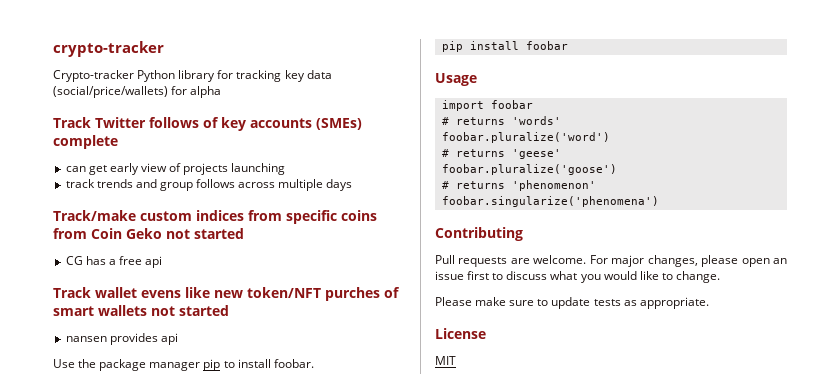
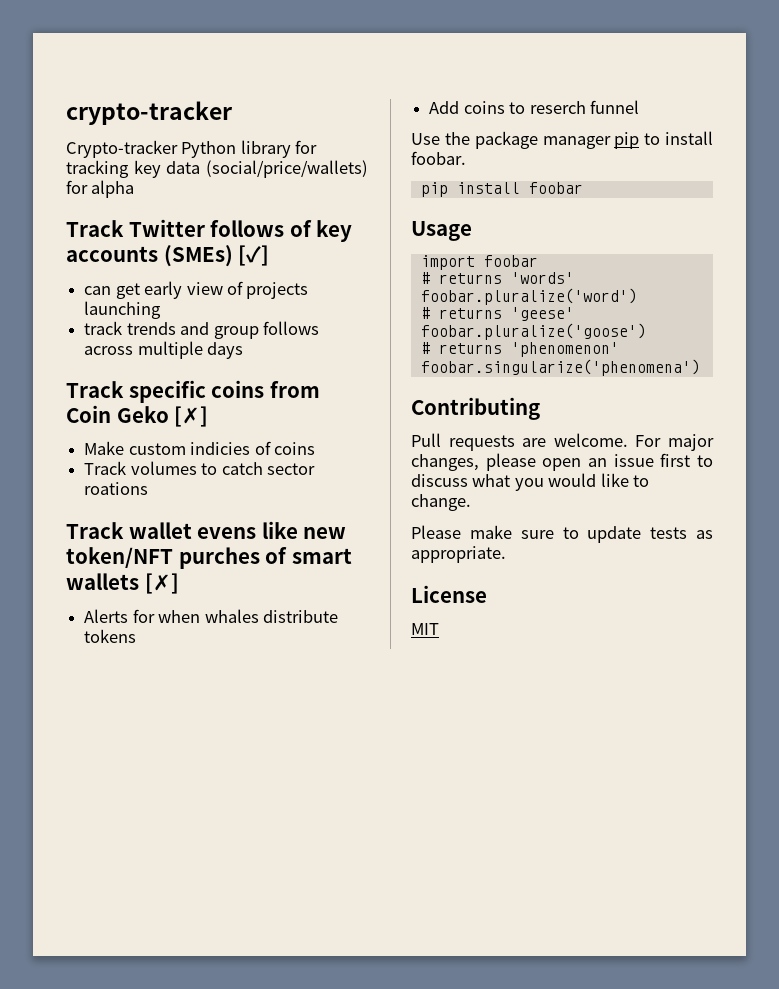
- Track Twitter follows of key accounts (SMEs) complete
+ Track Twitter follows of key accounts (SMEs) [✓]
- Track/make custom indices from specific coins from Coin Geko not started
- CG has a free api
+ Track specific coins from Coin Geko [✗]
+ Make custom indicies of coins
+ Track volumes to catch sector roations
- Track wallet evens like new token/NFT purches of smart wallets not started
- nansen provides api
+ Track wallet evens like new token/NFT purches of smart wallets [✗]
+ Alerts for when whales distribute tokens
+ Add coins to reserch funnel

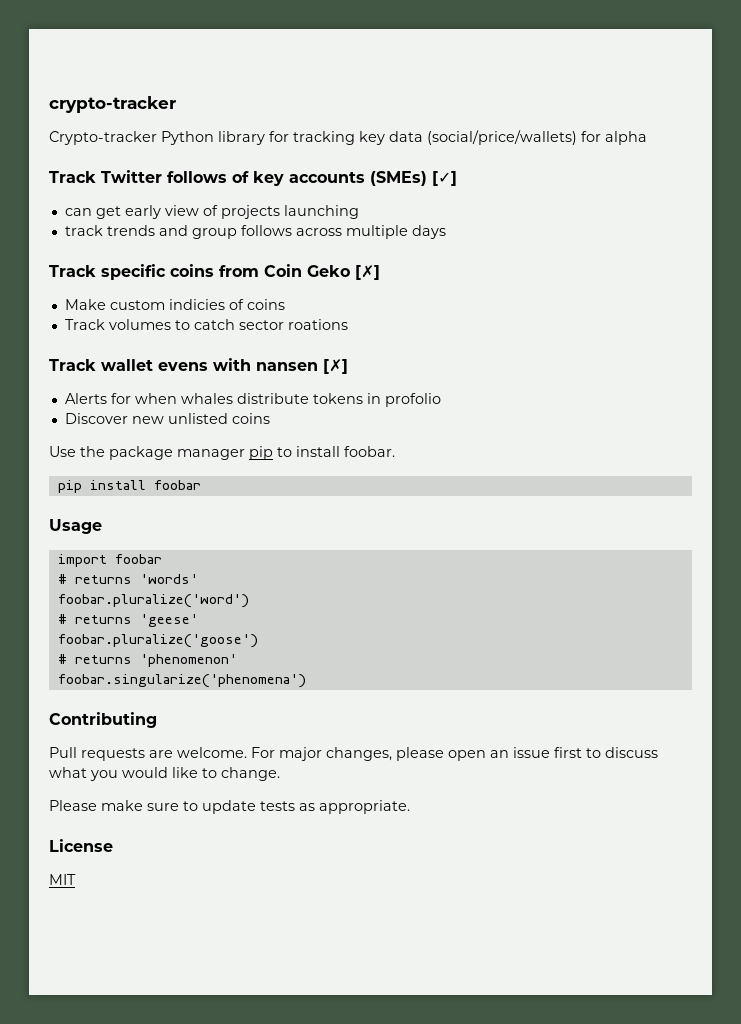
- Track wallet evens like new token/NFT purches of smart wallets [✗]
+ Track wallet evens with nansen [✗]
- Alerts for when whales distribute tokens
- Add coins to reserch funnel
+ Alerts for when whales distribute tokens in profolio
+ Discover new unlisted coins

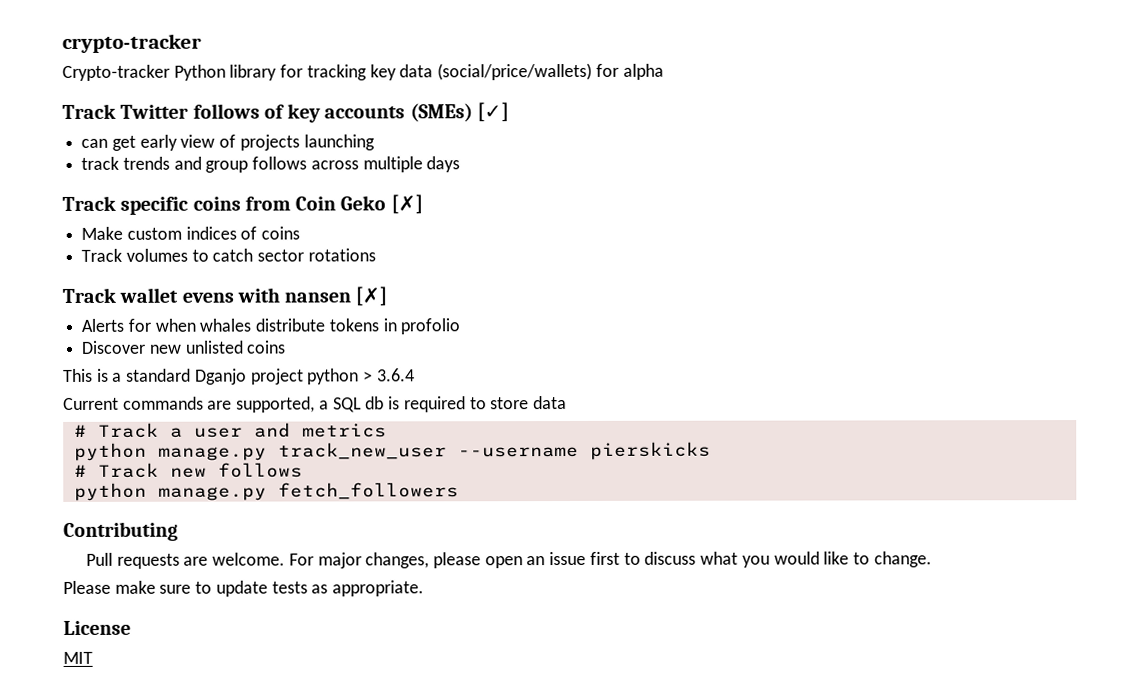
- Make custom indicies of coins
+ Make custom indices of coins
- Track volumes to catch sector roations
+ Track volumes to catch sector rotations
- Use the package manager pip to install foobar.
- pip install foobar
- Usage
- import foobar
- # returns 'words'
- foobar.pluralize('word')
- # returns 'geese'
- foobar.pluralize('goose')
- # returns 'phenomenon'
- foobar.singularize('phenomena')
+ This is a standard Dganjo project python > 3.6.4
+ Current commands are supported, a SQL db is required to store data
+ # Track a user and metrics
+ python manage.py track_new_user --username pierskicks
+ # Track new follows
+ python manage.py fetch_followers

